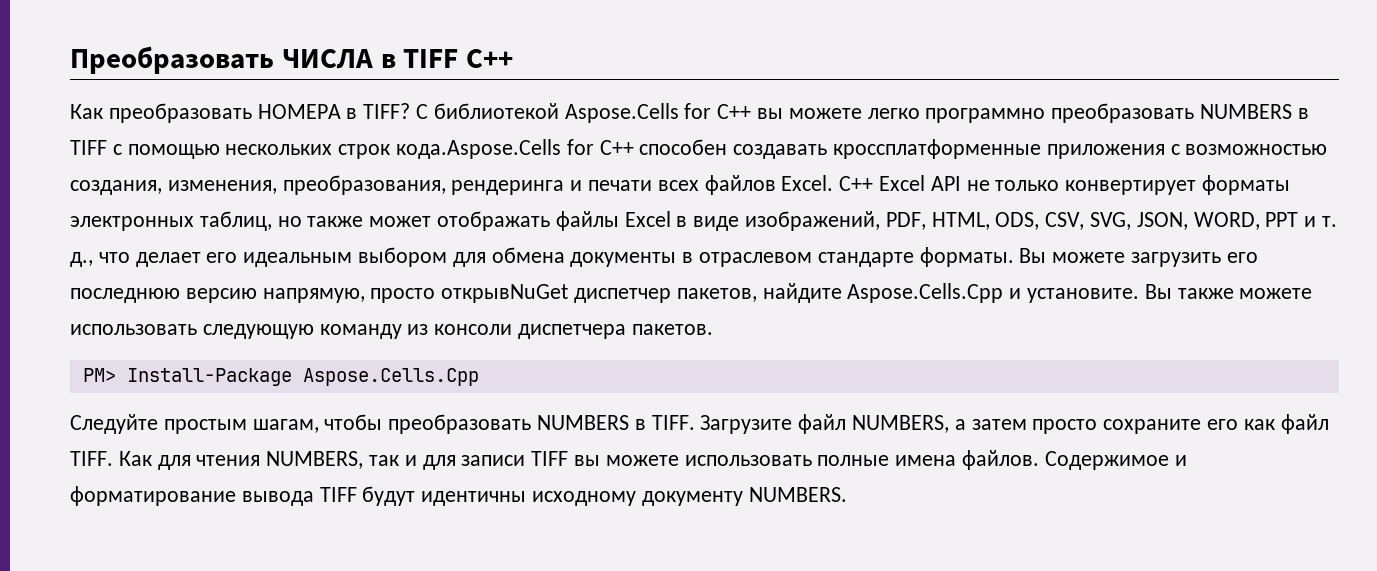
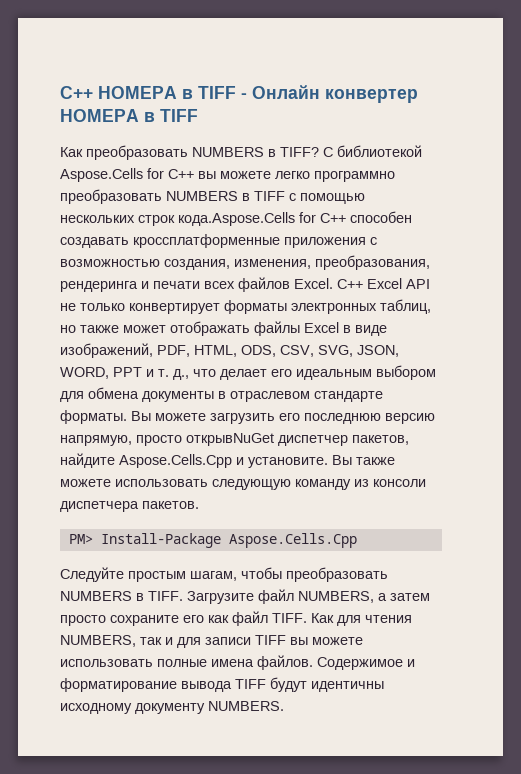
- Преобразовать ЧИСЛА в TIFF C++
+ C++ НОМЕРА в TIFF - Онлайн конвертер НОМЕРА в TIFF
- Как преобразовать НОМЕРА в TIFF?
+ Как преобразовать NUMBERS в TIFF?

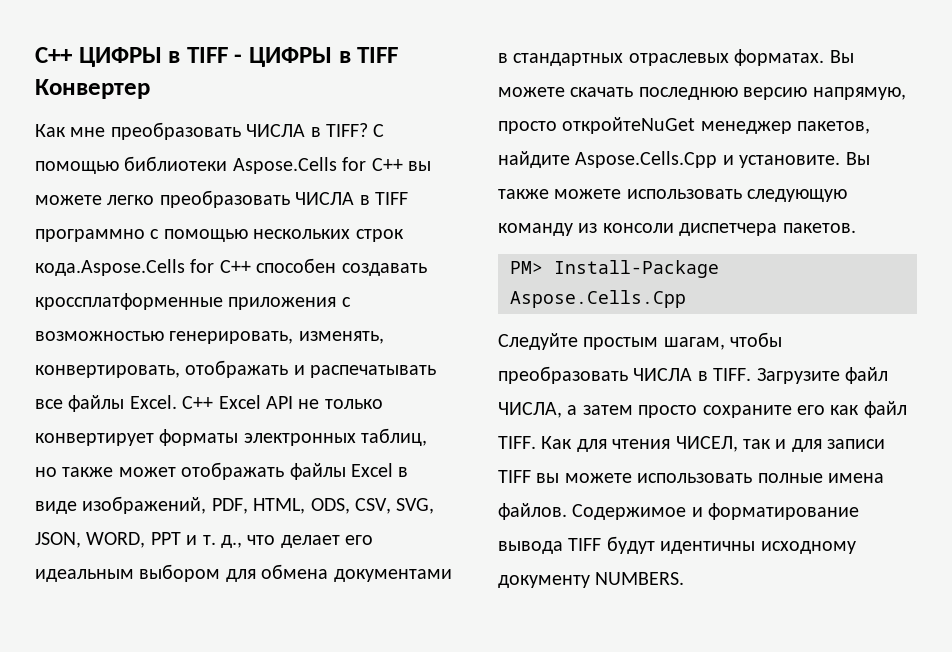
- C++ НОМЕРА в TIFF - Онлайн конвертер НОМЕРА в TIFF
- Как преобразовать NUMBERS в TIFF?
+ C++ ЦИФРЫ в TIFF - ЦИФРЫ в TIFF Конвертер
+ Как мне преобразовать ЧИСЛА в TIFF?
- С библиотекой Aspose.Cells for C++ вы можете легко программно преобразовать NUMBERS в TIFF с помощью нескольких строк кода.Aspose.Cells for C++ способен создавать кроссплатформенные приложения с возможностью создания, изменения, преобразования, рендеринга и печати всех файлов Excel.
+ С помощью библиотеки Aspose.Cells for C++ вы можете легко преобразовать ЧИСЛА в TIFF программно с помощью нескольких строк кода.Aspose.Cells for C++ способен создавать кроссплатформенные приложения с возможностью генерировать, изменять, конвертировать, отображать и распечатывать все файлы Excel.
- C++ Excel API не только конвертирует форматы электронных таблиц, но также может отображать файлы Excel в виде изображений, PDF, HTML, ODS, CSV, SVG, JSON, WORD, PPT и т. д., что делает его идеальным выбором для обмена документы в отраслевом стандарте форматы. Вы можете загрузить его последнюю версию напрямую, просто открывNuGet диспетчер пакетов, найдите Aspose.Cells.Cpp и установите.
+ C++ Excel API не только конвертирует форматы электронных таблиц, но также может отображать файлы Excel в виде изображений, PDF, HTML, ODS, CSV, SVG, JSON, WORD, PPT и т. д., что делает его идеальным выбором для обмена документами в стандартных отраслевых форматах. Вы можете скачать последнюю версию напрямую, просто откройтеNuGet менеджер пакетов, найдите Aspose.Cells.Cpp и установите.
- Следуйте простым шагам, чтобы преобразовать NUMBERS в TIFF.
+ Следуйте простым шагам, чтобы преобразовать ЧИСЛА в TIFF.
- Загрузите файл NUMBERS, а затем просто сохраните его как файл TIFF.
+ Загрузите файл ЧИСЛА, а затем просто сохраните его как файл TIFF.
- Как для чтения NUMBERS, так и для записи TIFF вы можете использовать полные имена файлов.
+ Как для чтения ЧИСЕЛ, так и для записи TIFF вы можете использовать полные имена файлов.

